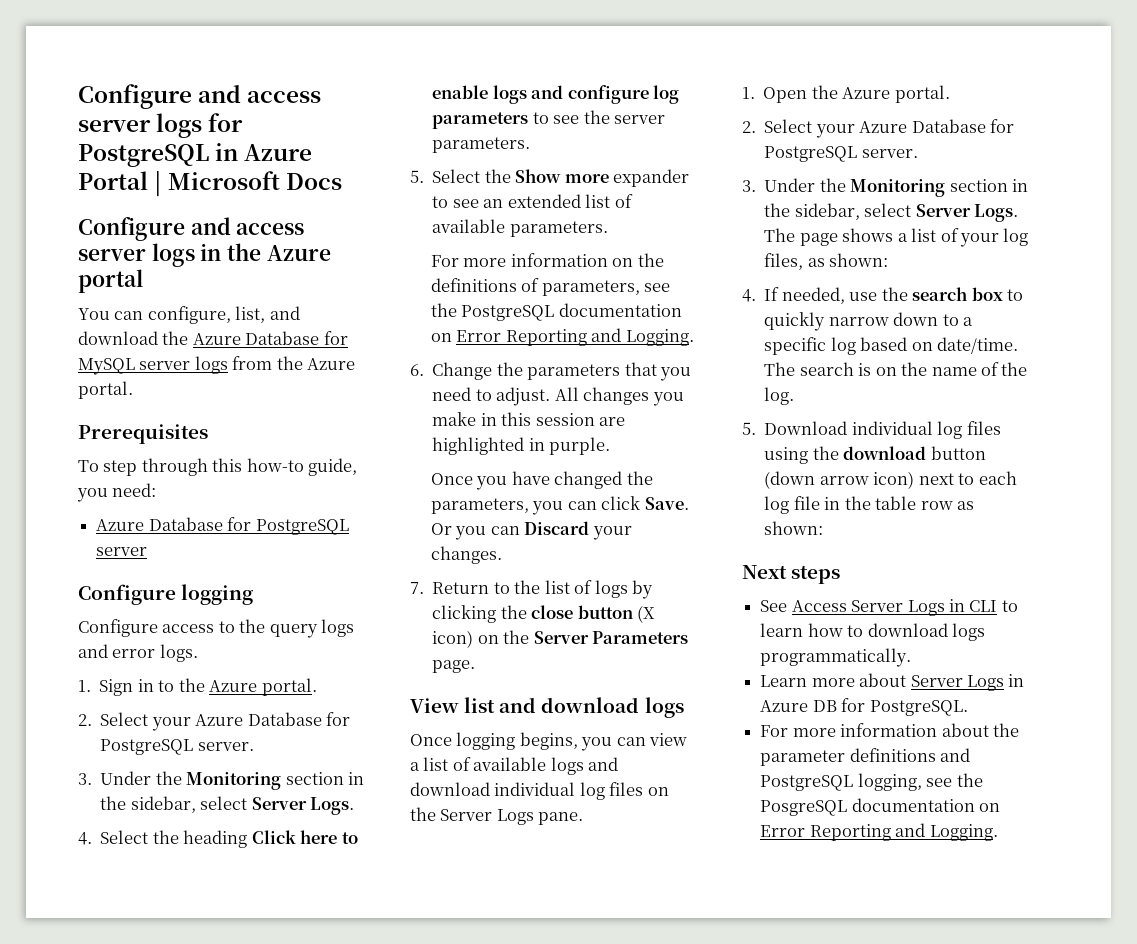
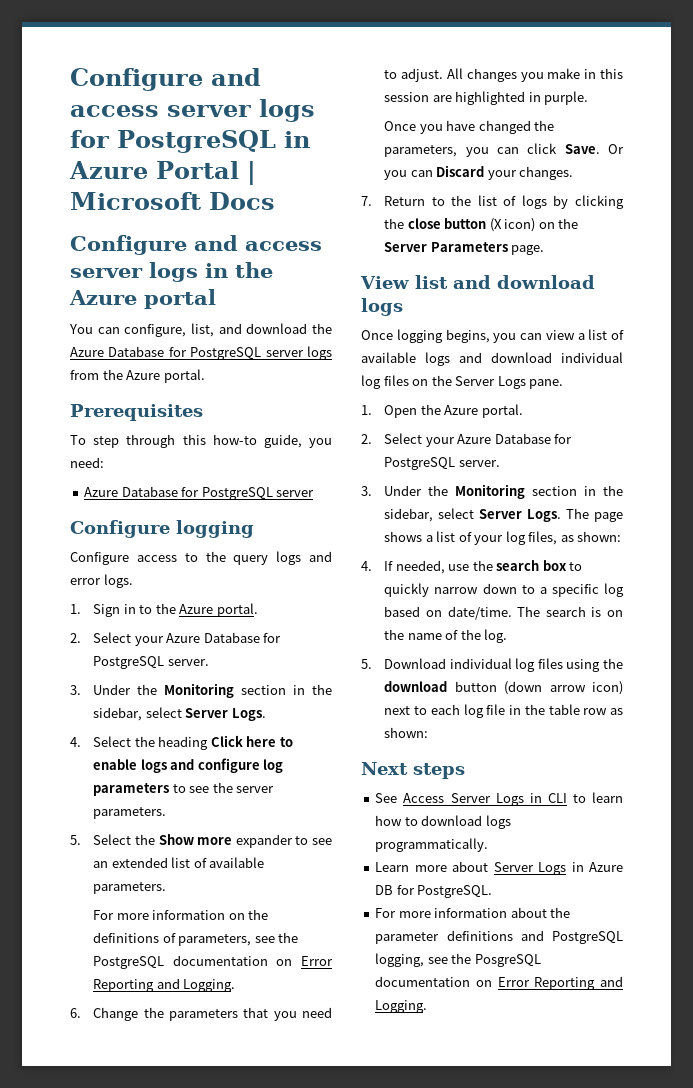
- You can configure, list, and download the Azure Database for MySQL server logs from the Azure portal.
+ You can configure, list, and download the Azure Database for PostgreSQL server logs from the Azure portal.

